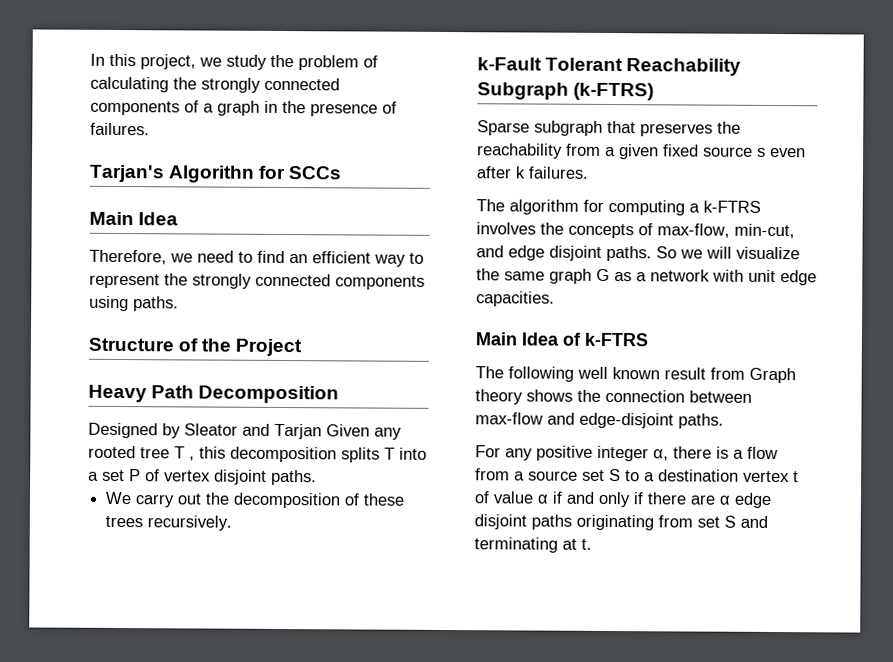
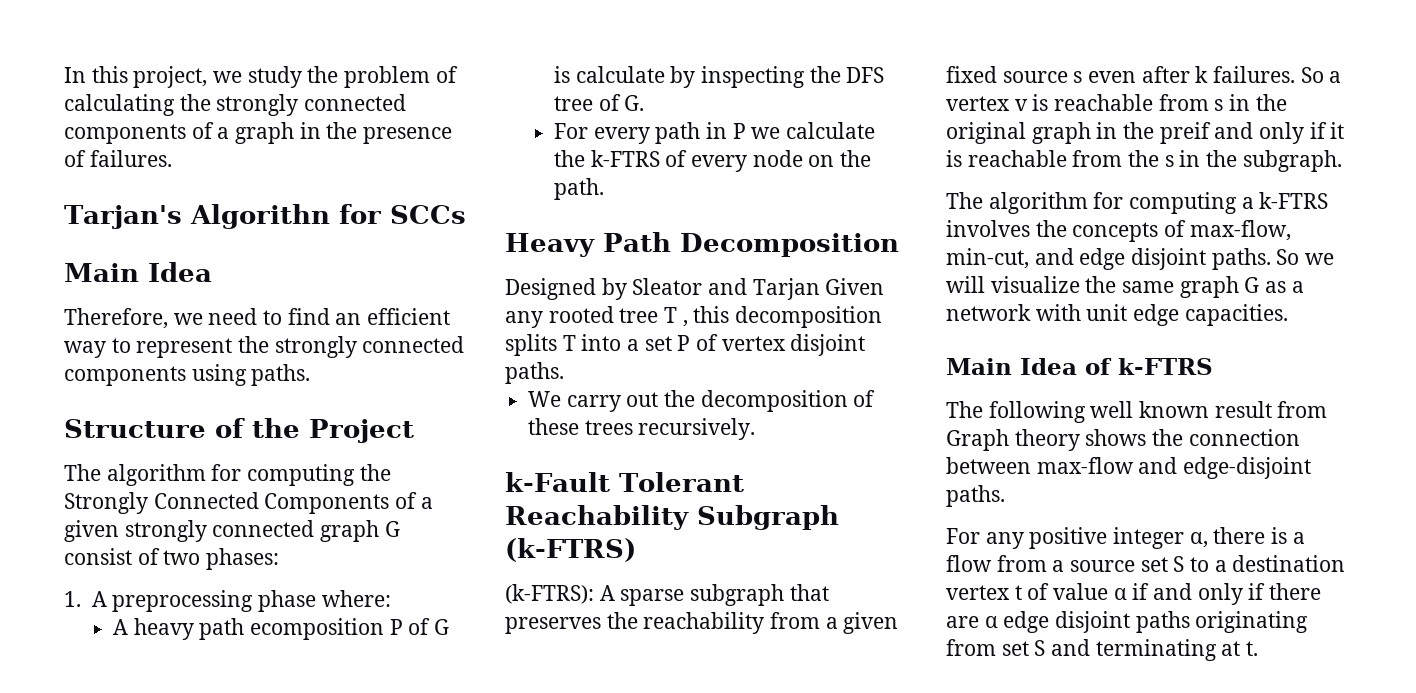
+ The algorithm for computing the Strongly Connected Components of a given strongly connected graph G consist of two phases:
+ 1. A preprocessing phase where:
+ A heavy path ecomposition P of G is calculate by inspecting the DFS tree of G.
+ For every path in P we calculate the k-FTRS of every node on the path.
- Sparse subgraph that preserves the reachability from a given fixed source s even after k failures.
+ (k-FTRS): A sparse subgraph that preserves the reachability from a given fixed source s even after k failures. So a vertex v is reachable from s in the original graph in the preif and only if it is reachable from the s in the subgraph.

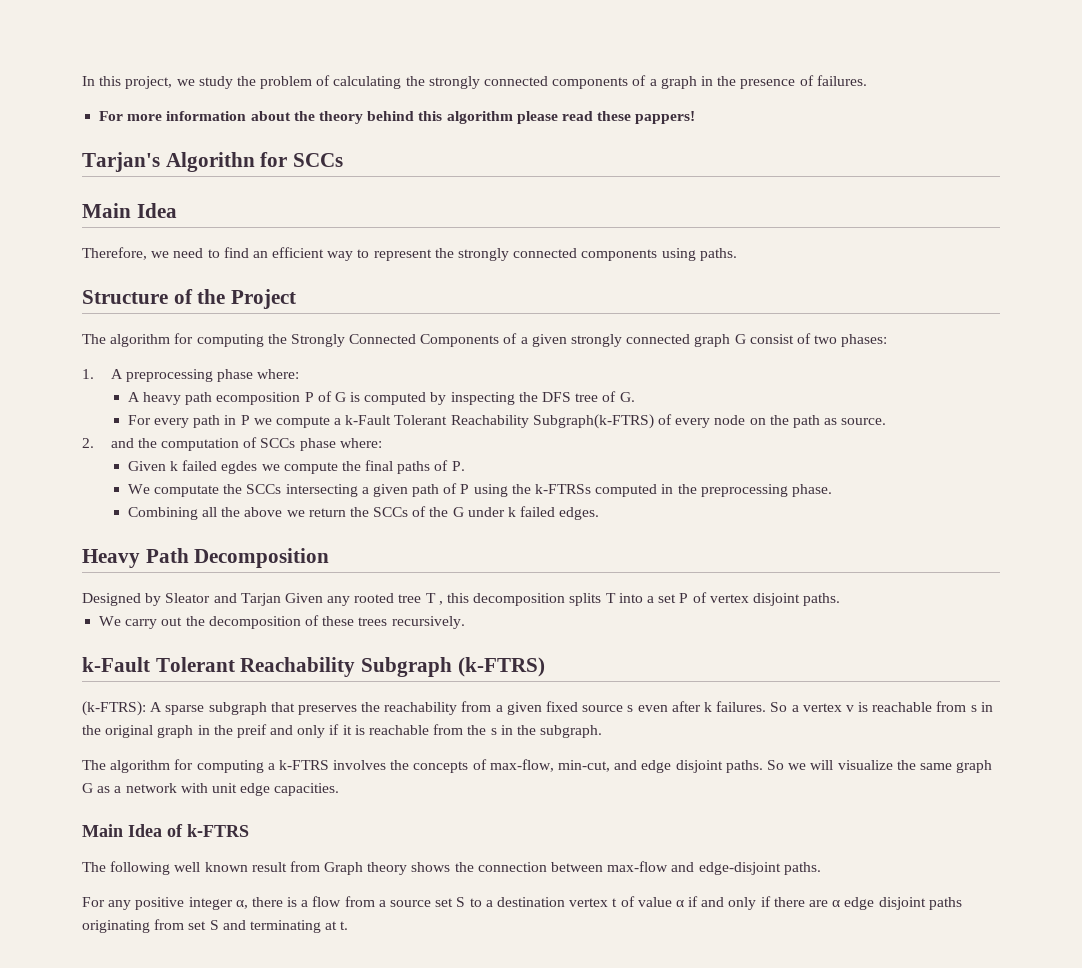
+ For more information about the theory behind this algorithm please read these pappers!
- A heavy path ecomposition P of G is calculate by inspecting the DFS tree of G.
+ A heavy path ecomposition P of G is computed by inspecting the DFS tree of G.
- For every path in P we calculate the k-FTRS of every node on the path.
+ For every path in P we compute a k-Fault Tolerant Reachability Subgraph(k-FTRS) of every node on the path as source.
+ 2. and the computation of SCCs phase where:
+ Given k failed egdes we compute the final paths of P.
+ We computate the SCCs intersecting a given path of P using the k-FTRSs computed in the preprocessing phase.
+ Combining all the above we return the SCCs of the G under k failed edges.

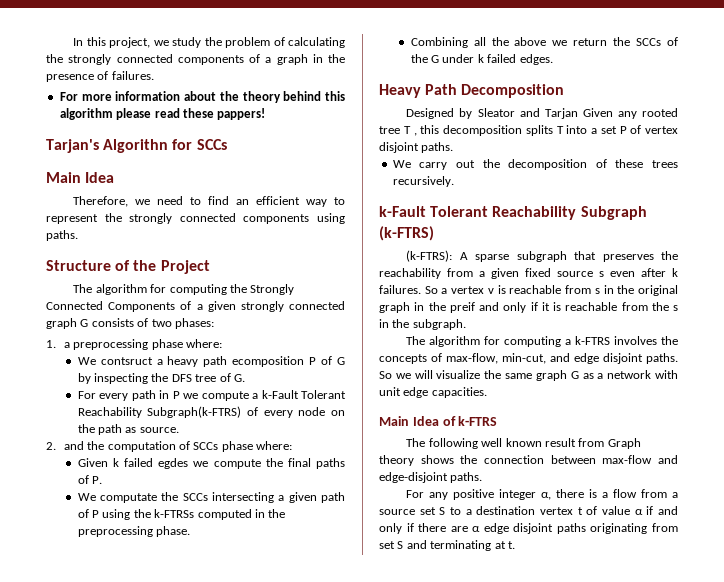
- The algorithm for computing the Strongly Connected Components of a given strongly connected graph G consist of two phases:
+ The algorithm for computing the Strongly Connected Components of a given strongly connected graph G consists of two phases:
- 1. A preprocessing phase where:
+ 1. a preprocessing phase where:
- A heavy path ecomposition P of G is computed by inspecting the DFS tree of G.
+ We contsruct a heavy path ecomposition P of G by inspecting the DFS tree of G.

